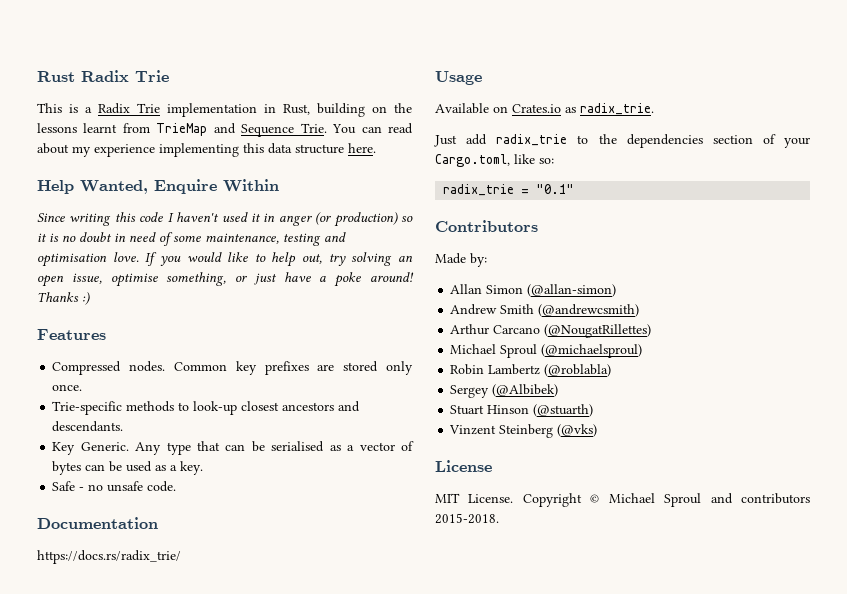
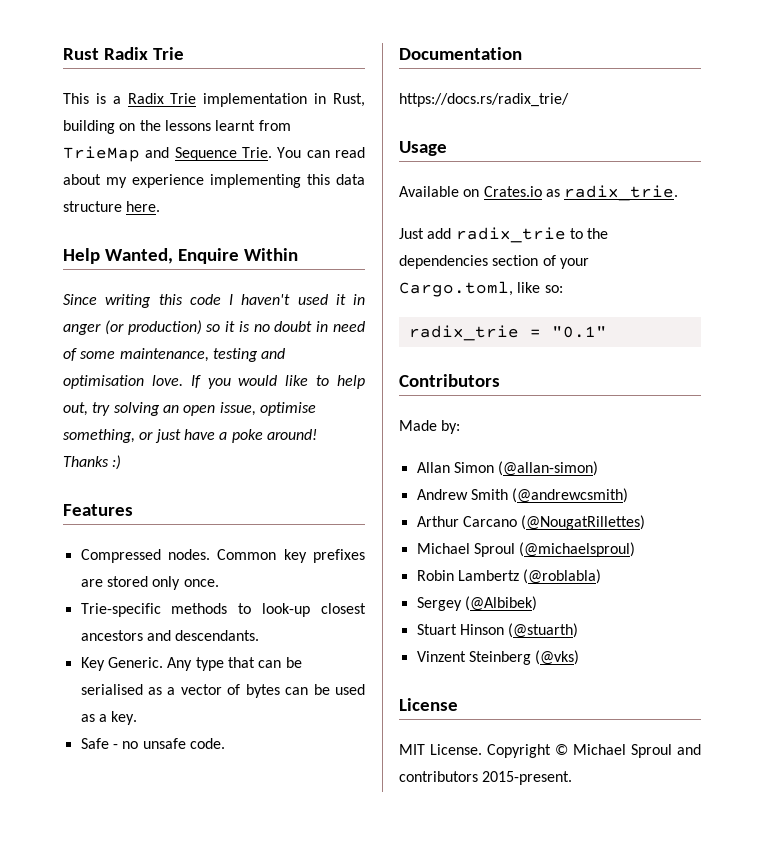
- Copyright © Michael Sproul and contributors 2015-2018.
+ Copyright © Michael Sproul and contributors 2015-present.

